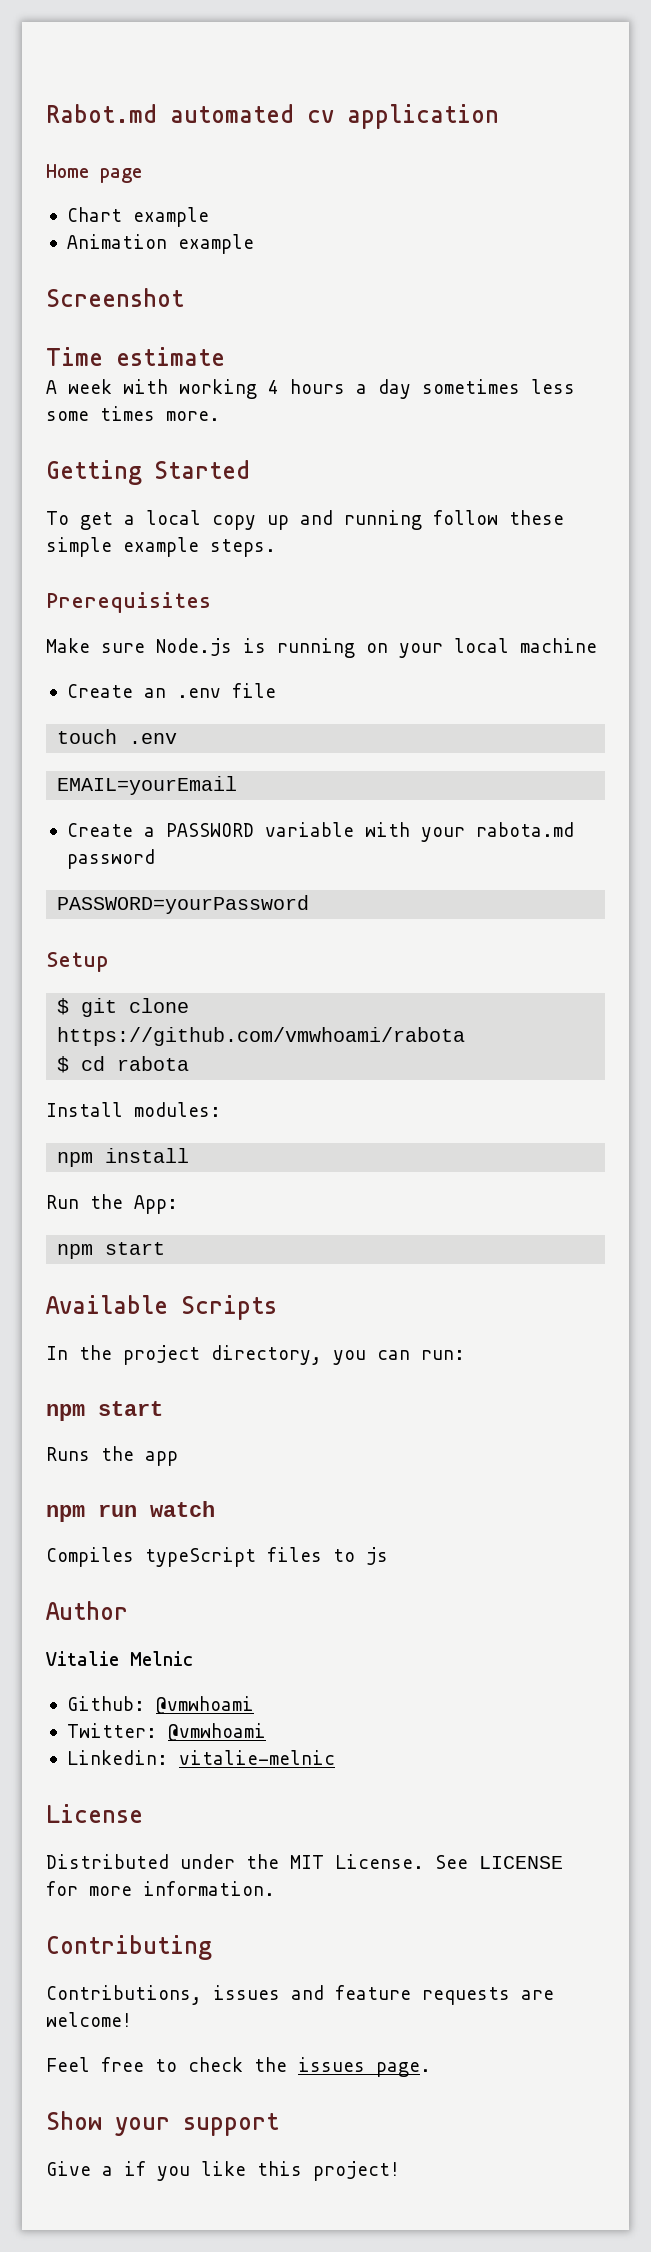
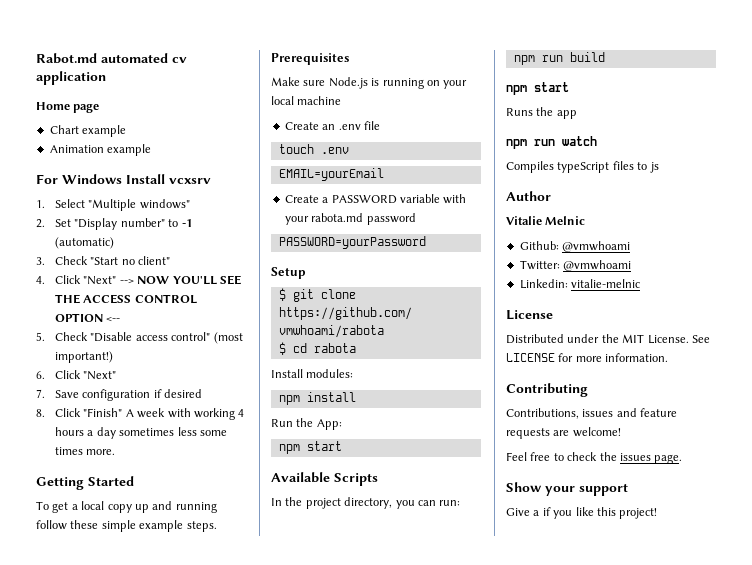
- Screenshot
- Time estimate
- A week with working 4 hours a day sometimes less some times more.
+ For Windows Install vcxsrv
+ 1. Select "Multiple windows"
+ 2. Set "Display number" to -1 (automatic)
+ 3. Check "Start no client"
+ 4. Click "Next" --> NOW YOU'LL SEE THE ACCESS CONTROL OPTION <--
+ 5. Check "Disable access control" (most important!)
+ 6. Click "Next"
+ 7. Save configuration if desired
+ 8. Click "Finish" A week with working 4 hours a day sometimes less some times more.
+ npm run build

